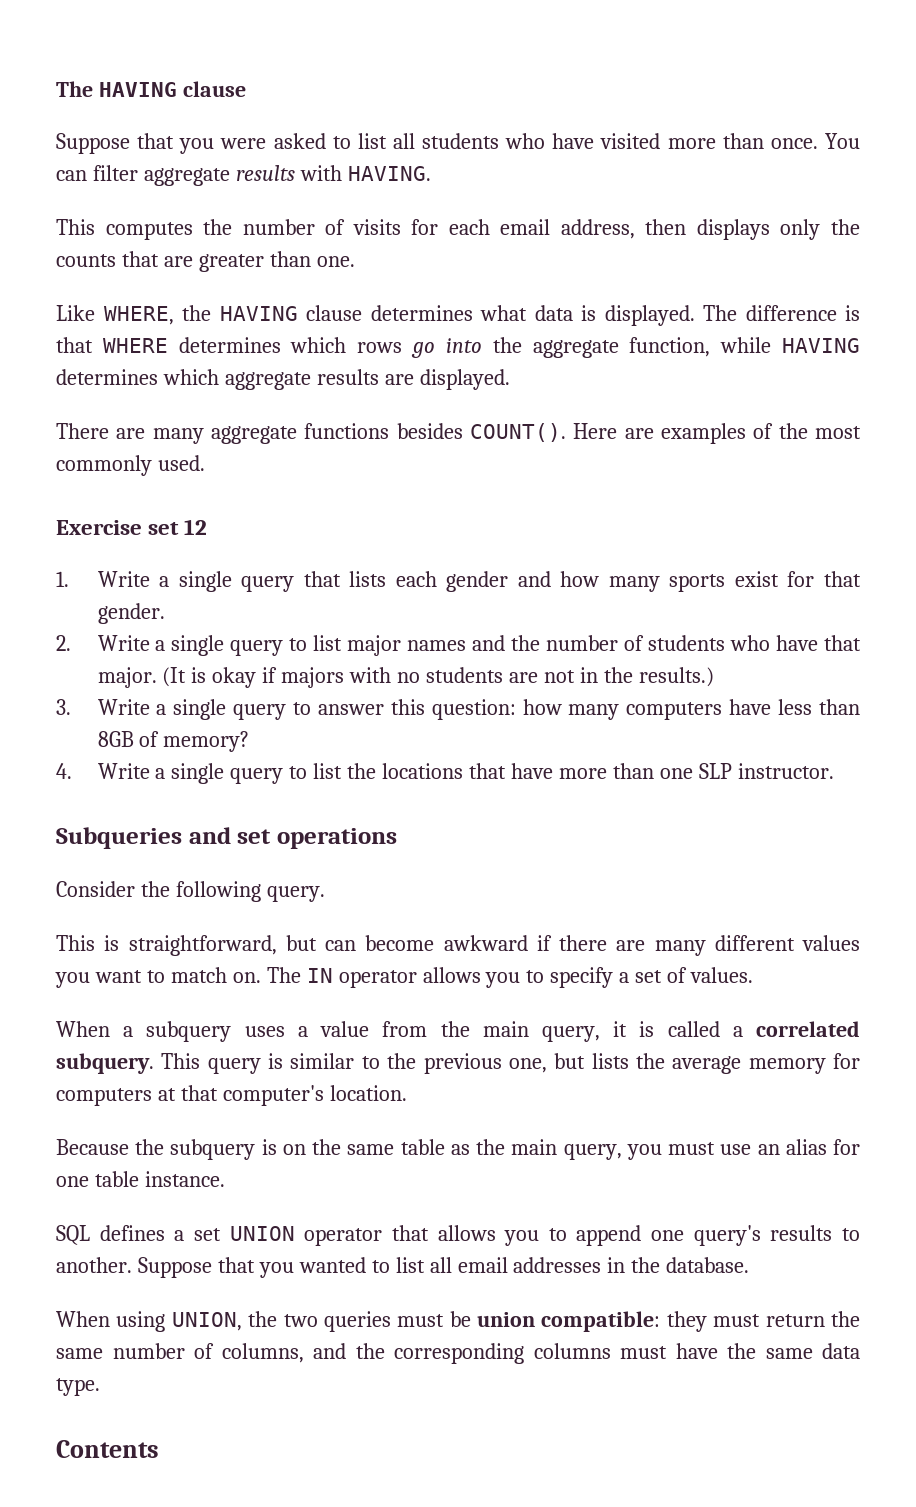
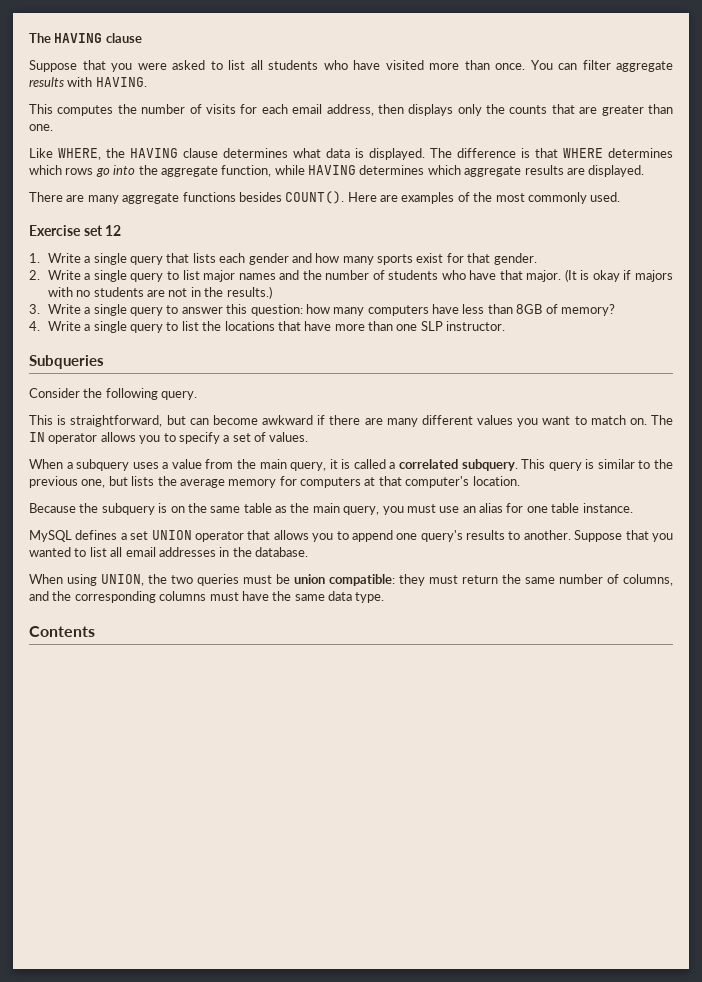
- Subqueries and set operations
+ Subqueries
- SQL defines a set UNION operator that allows you to append one query's results to another.
+ MySQL defines a set UNION operator that allows you to append one query's results to another.

